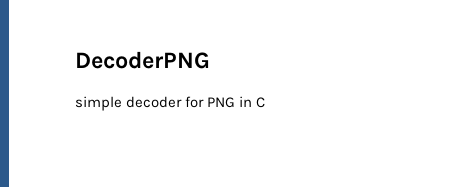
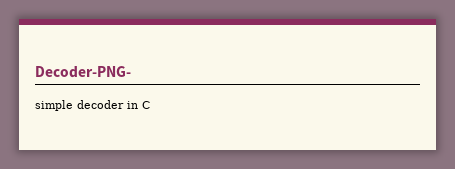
- DecoderPNG
+ Decoder-PNG-
- simple decoder for PNG in C
+ simple decoder in C

